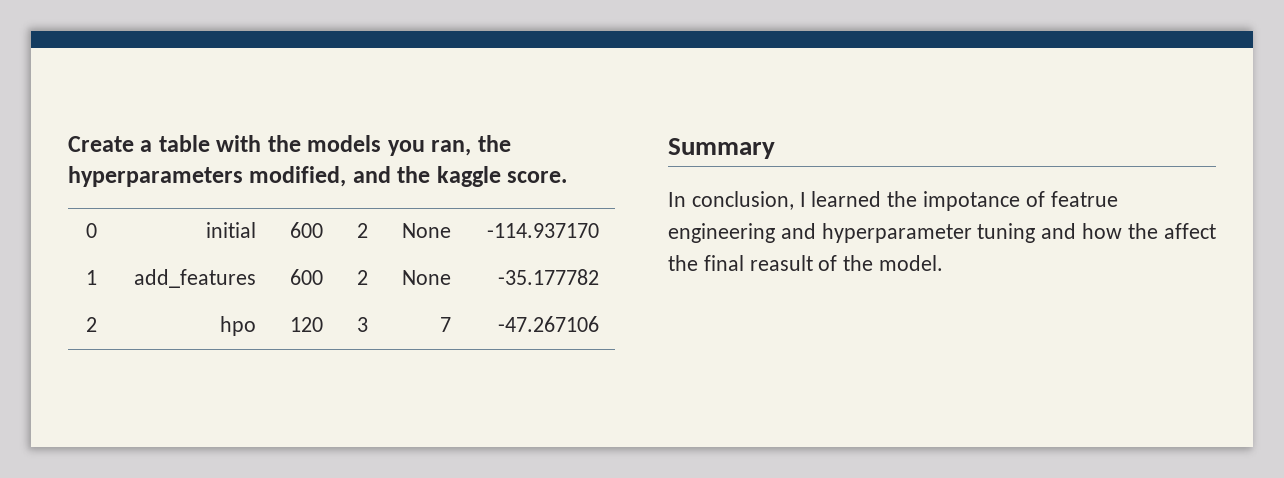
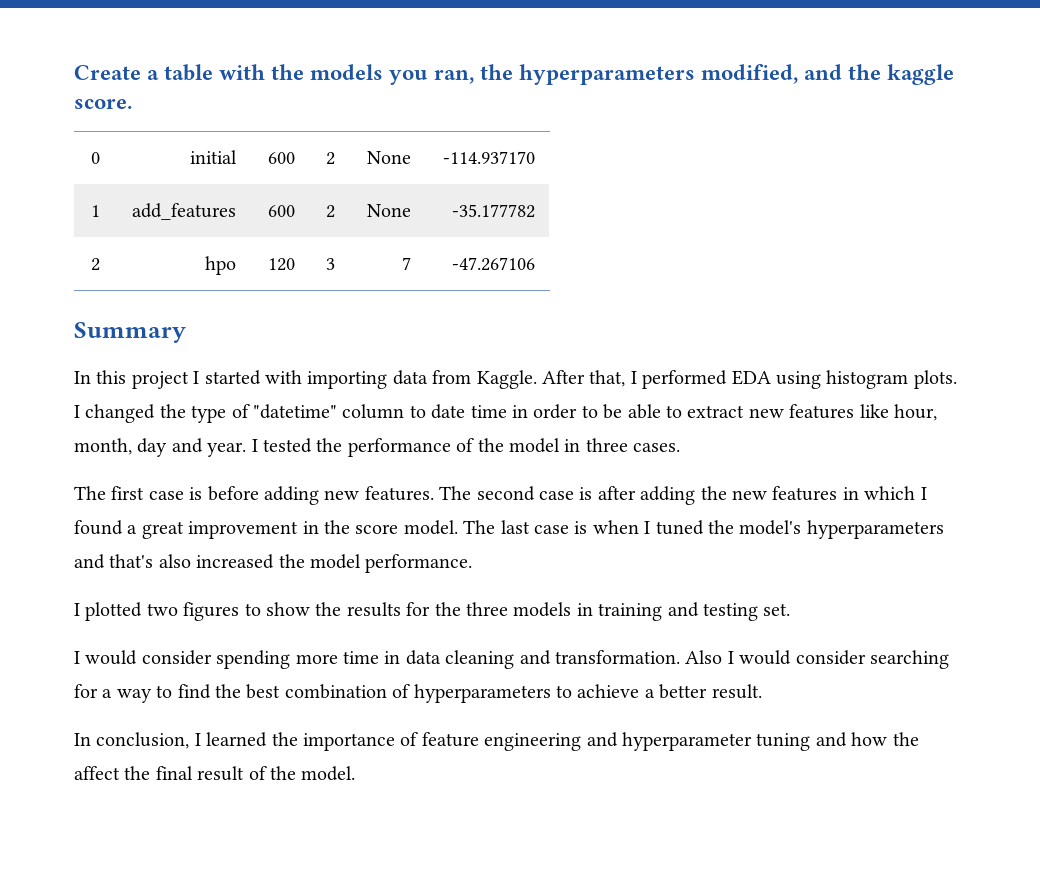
+ In this project I started with importing data from Kaggle. After that, I performed EDA using histogram plots. I changed the type of "datetime" column to date time in order to be able to extract new features like hour, month, day and year. I tested the performance of the model in three cases.
+ The first case is before adding new features. The second case is after adding the new features in which I found a great improvement in the score model. The last case is when I tuned the model's hyperparameters and that's also increased the model performance.
+ I plotted two figures to show the results for the three models in training and testing set.
+ I would consider spending more time in data cleaning and transformation. Also I would consider searching for a way to find the best combination of hyperparameters to achieve a better result.
- In conclusion, I learned the impotance of featrue engineering and hyperparameter tuning and how the affect the final reasult of the model.
+ In conclusion, I learned the importance of feature engineering and hyperparameter tuning and how the affect the final result of the model.

